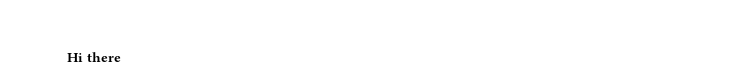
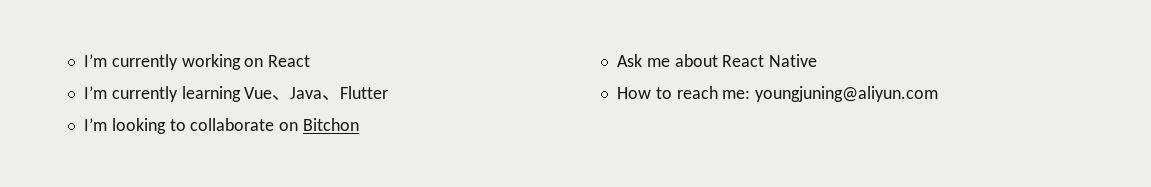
- Hi there
+ I’m currently working on React
+ I’m currently learning Vue、Java、Flutter
+ I’m looking to collaborate on Bitchon
+ Ask me about React Native
+ How to reach me: youngjuning@aliyun.com

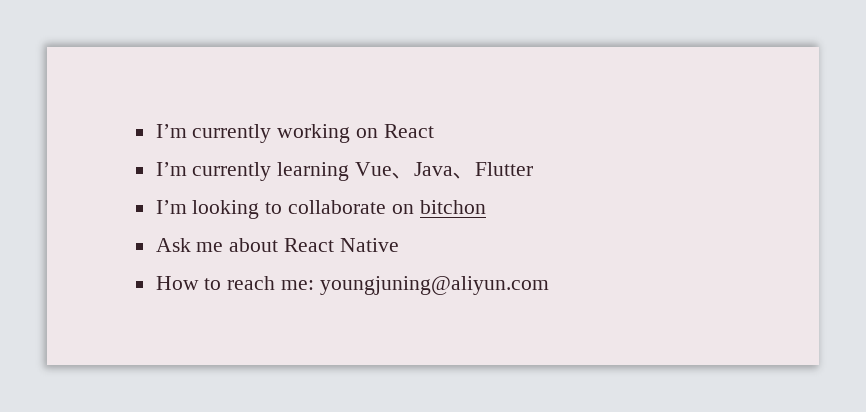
- I’m looking to collaborate on Bitchon
+ I’m looking to collaborate on bitchon

